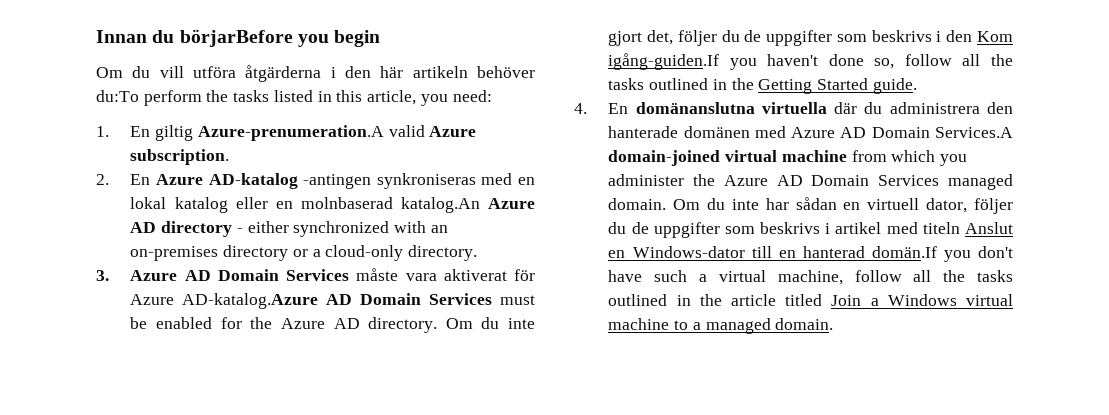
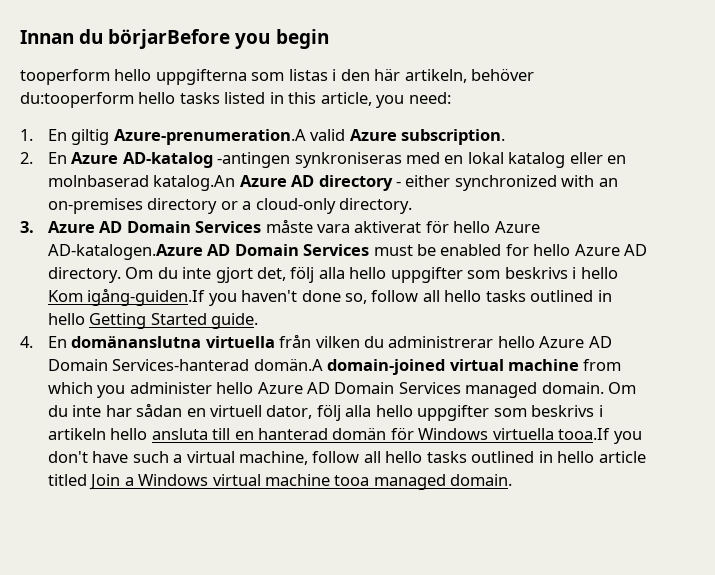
- Om du vill utföra åtgärderna i den här artikeln behöver du:To perform the tasks listed in this article, you need:
+ tooperform hello uppgifterna som listas i den här artikeln, behöver du:tooperform hello tasks listed in this article, you need:
- 3. Azure AD Domain Services måste vara aktiverat för Azure AD-katalog.Azure AD Domain Services must be enabled for the Azure AD directory.
+ 3. Azure AD Domain Services måste vara aktiverat för hello Azure AD-katalogen.Azure AD Domain Services must be enabled for hello Azure AD directory.
- Om du inte gjort det, följer du de uppgifter som beskrivs i den Kom igång-guiden.If you haven't done so, follow all the tasks outlined in the Getting Started guide.
+ Om du inte gjort det, följ alla hello uppgifter som beskrivs i hello Kom igång-guiden.If you haven't done so, follow all hello tasks outlined in hello Getting Started guide.
- 4. En domänanslutna virtuella där du administrera den hanterade domänen med Azure AD Domain Services.A domain-joined virtual machine from which you administer the Azure AD Domain Services managed domain.
+ 4. En domänanslutna virtuella från vilken du administrerar hello Azure AD Domain Services-hanterad domän.A domain-joined virtual machine from which you administer hello Azure AD Domain Services managed domain.
- Om du inte har sådan en virtuell dator, följer du de uppgifter som beskrivs i artikel med titeln Anslut en Windows-dator till en hanterad domän.If you don't have such a virtual machine, follow all the tasks outlined in the article titled Join a Windows virtual machine to a managed domain.
+ Om du inte har sådan en virtuell dator, följ alla hello uppgifter som beskrivs i artikeln hello ansluta till en hanterad domän för Windows virtuella tooa.If you don't have such a virtual machine, follow all hello tasks outlined in hello article titled Join a Windows virtual machine tooa managed domain.

